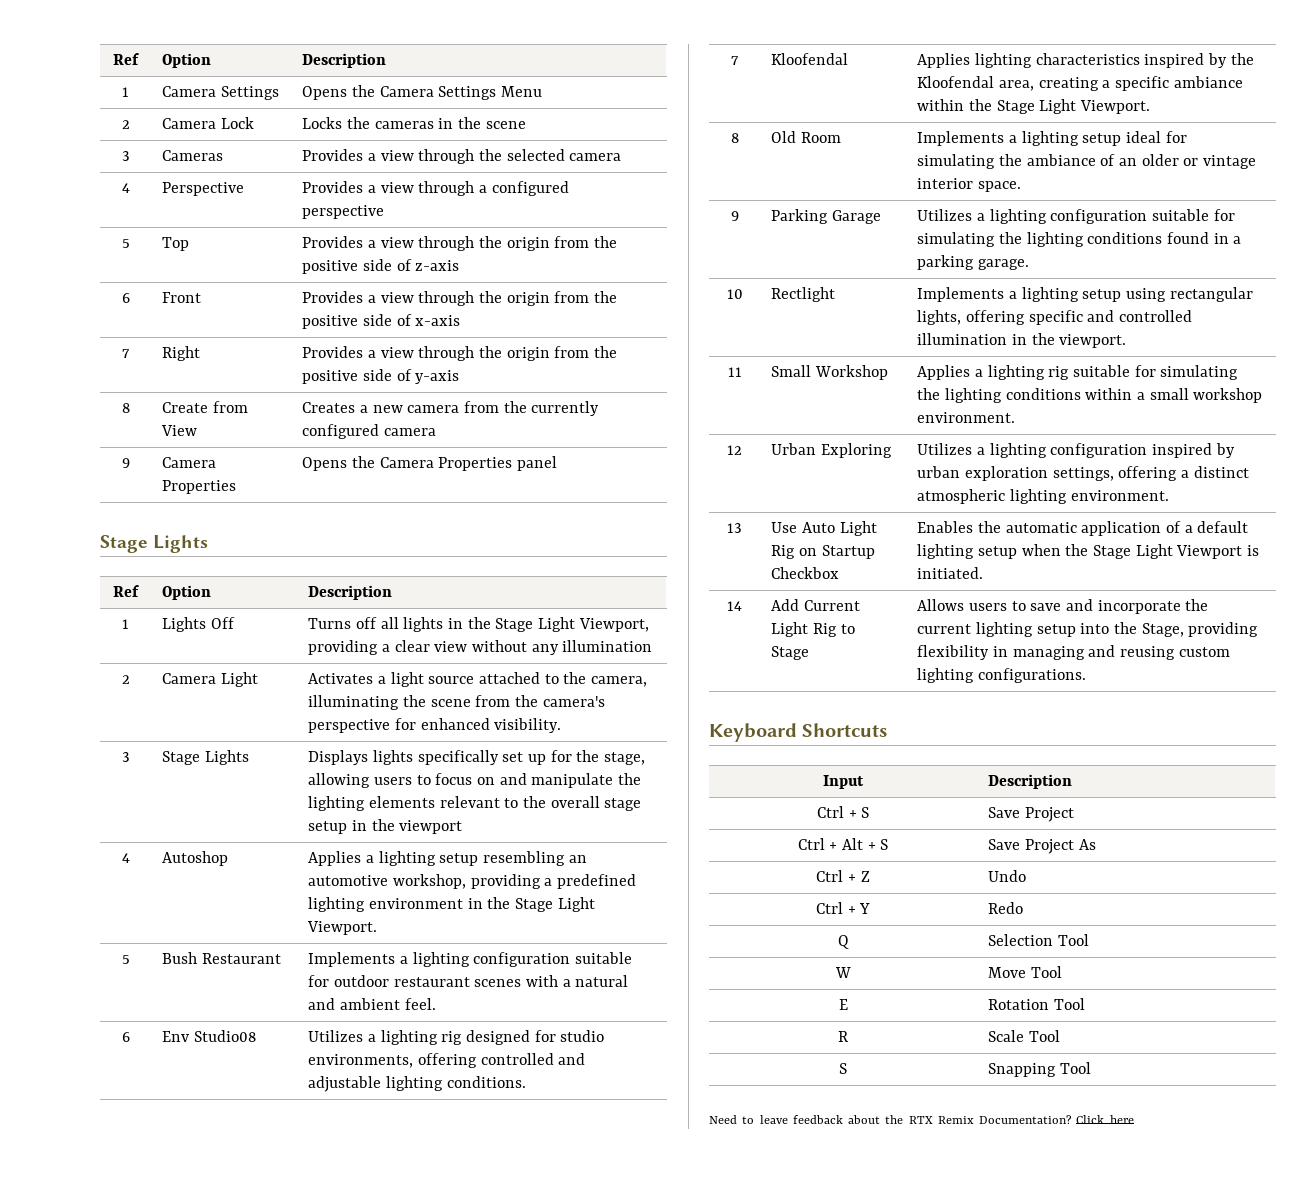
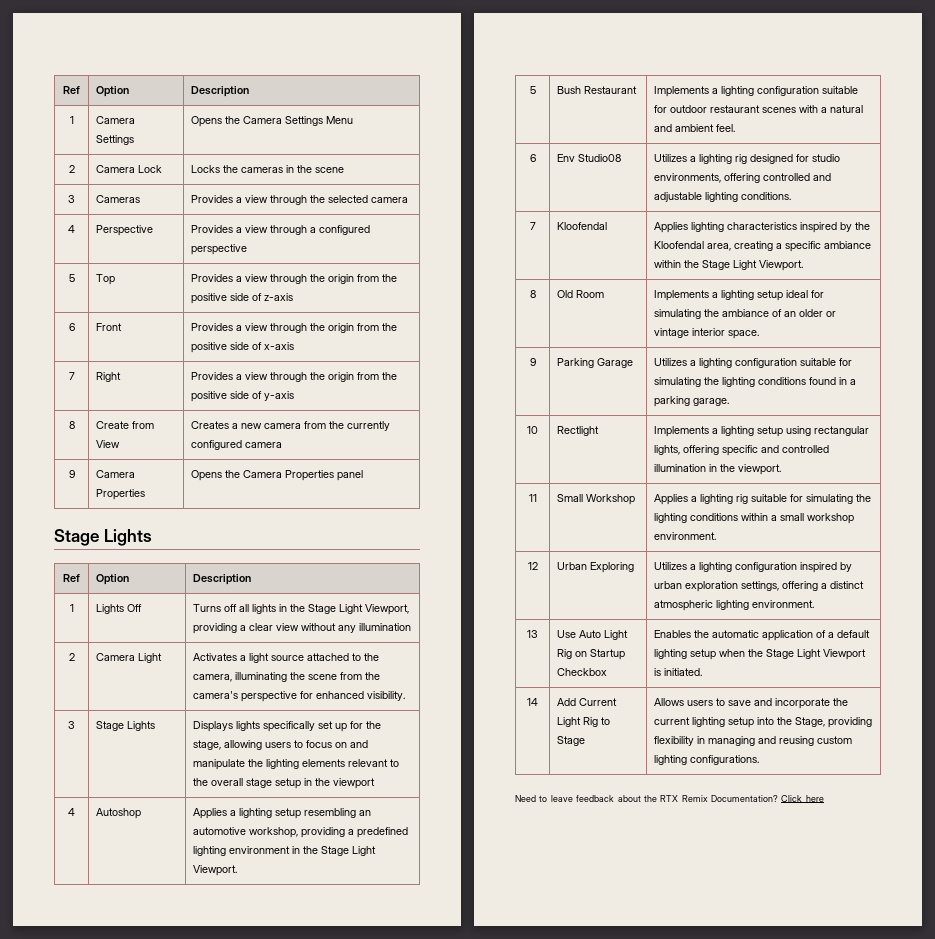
- Keyboard Shortcuts
- Input | Description
- Ctrl + S | Save Project
- Ctrl + Alt + S | Save Project As
- Ctrl + Z | Undo
- Ctrl + Y | Redo
- Q | Selection Tool
- W | Move Tool
- E | Rotation Tool
- R | Scale Tool
- S | Snapping Tool

